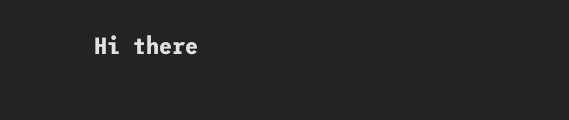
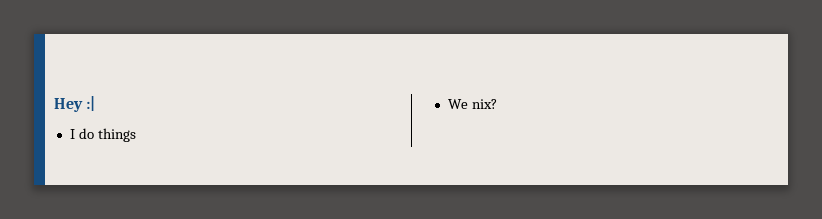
- Hi there
+ Hey :|
+ I do things
+ We nix?

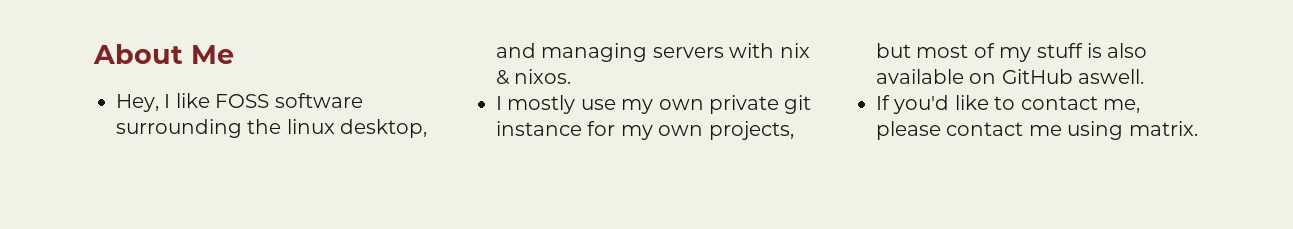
- Hey :|
- I do things
- We nix?
+ About Me
+ Hey, I like FOSS software surrounding the linux desktop, and managing servers with nix & nixos.
+ I mostly use my own private git instance for my own projects, but most of my stuff is also available on GitHub aswell.
+ If you'd like to contact me, please contact me using matrix.

